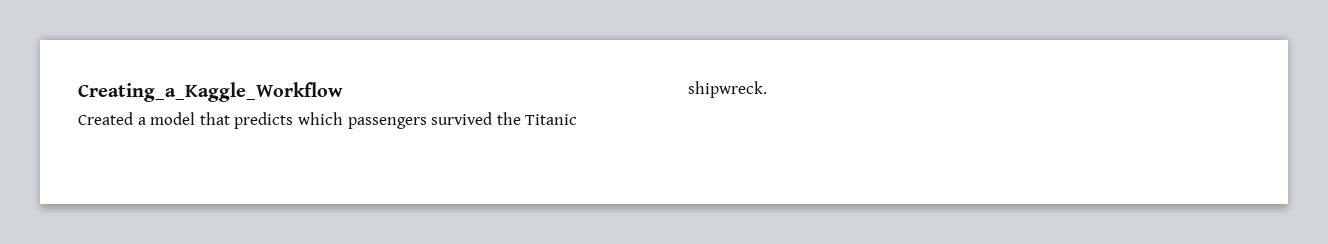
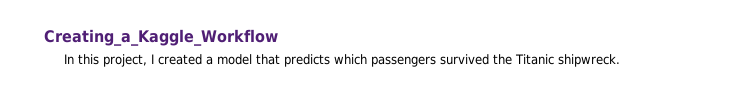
- Created a model that predicts which passengers survived the Titanic shipwreck.
+ In this project, I created a model that predicts which passengers survived the Titanic shipwreck.

